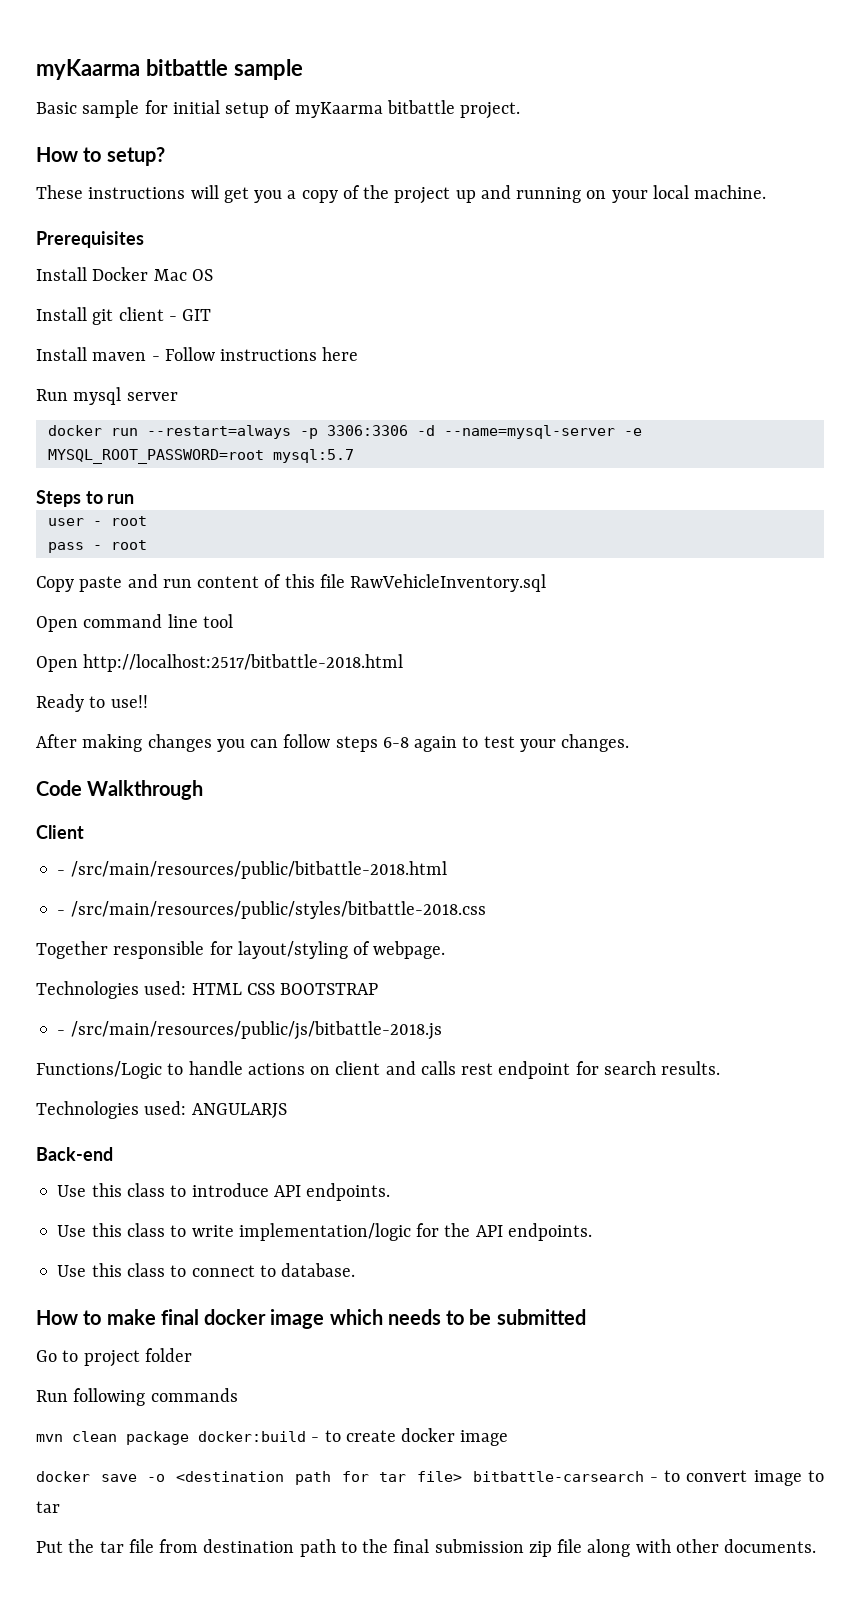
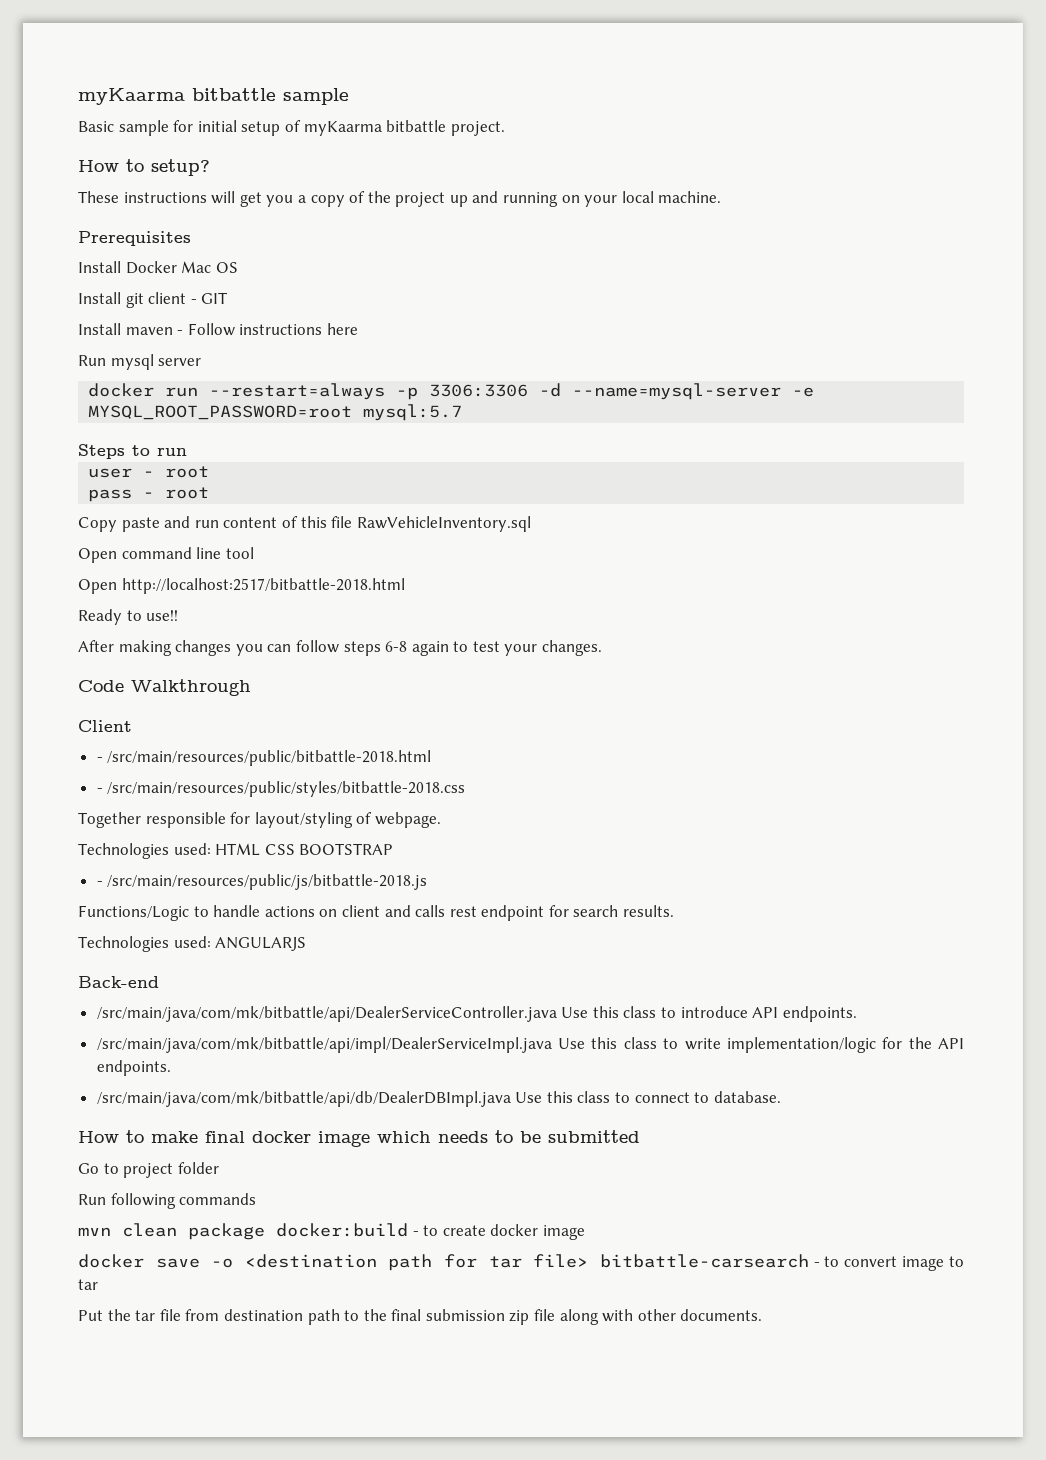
- Use this class to introduce API endpoints.
+ /src/main/java/com/mk/bitbattle/api/DealerServiceController.java Use this class to introduce API endpoints.
- Use this class to write implementation/logic for the API endpoints.
+ /src/main/java/com/mk/bitbattle/api/impl/DealerServiceImpl.java Use this class to write implementation/logic for the API endpoints.
- Use this class to connect to database.
+ /src/main/java/com/mk/bitbattle/api/db/DealerDBImpl.java Use this class to connect to database.

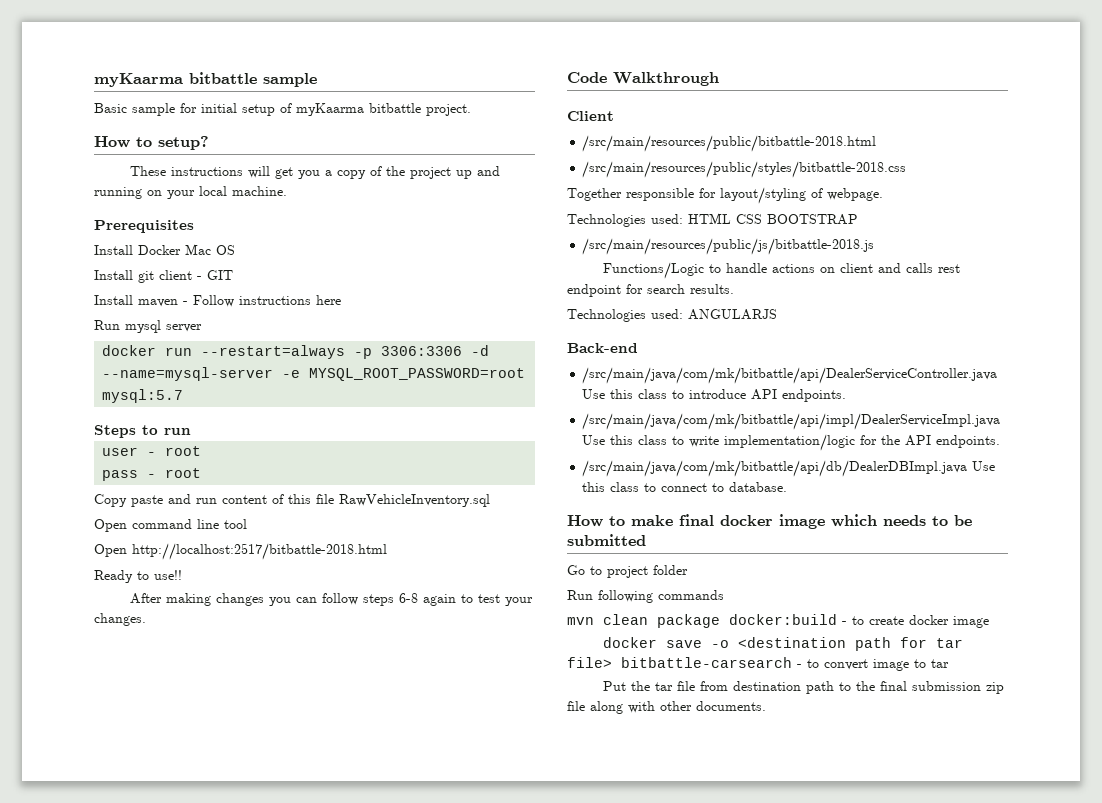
- - /src/main/resources/public/bitbattle-2018.html
+ /src/main/resources/public/bitbattle-2018.html
- - /src/main/resources/public/styles/bitbattle-2018.css
+ /src/main/resources/public/styles/bitbattle-2018.css
- - /src/main/resources/public/js/bitbattle-2018.js
+ /src/main/resources/public/js/bitbattle-2018.js

